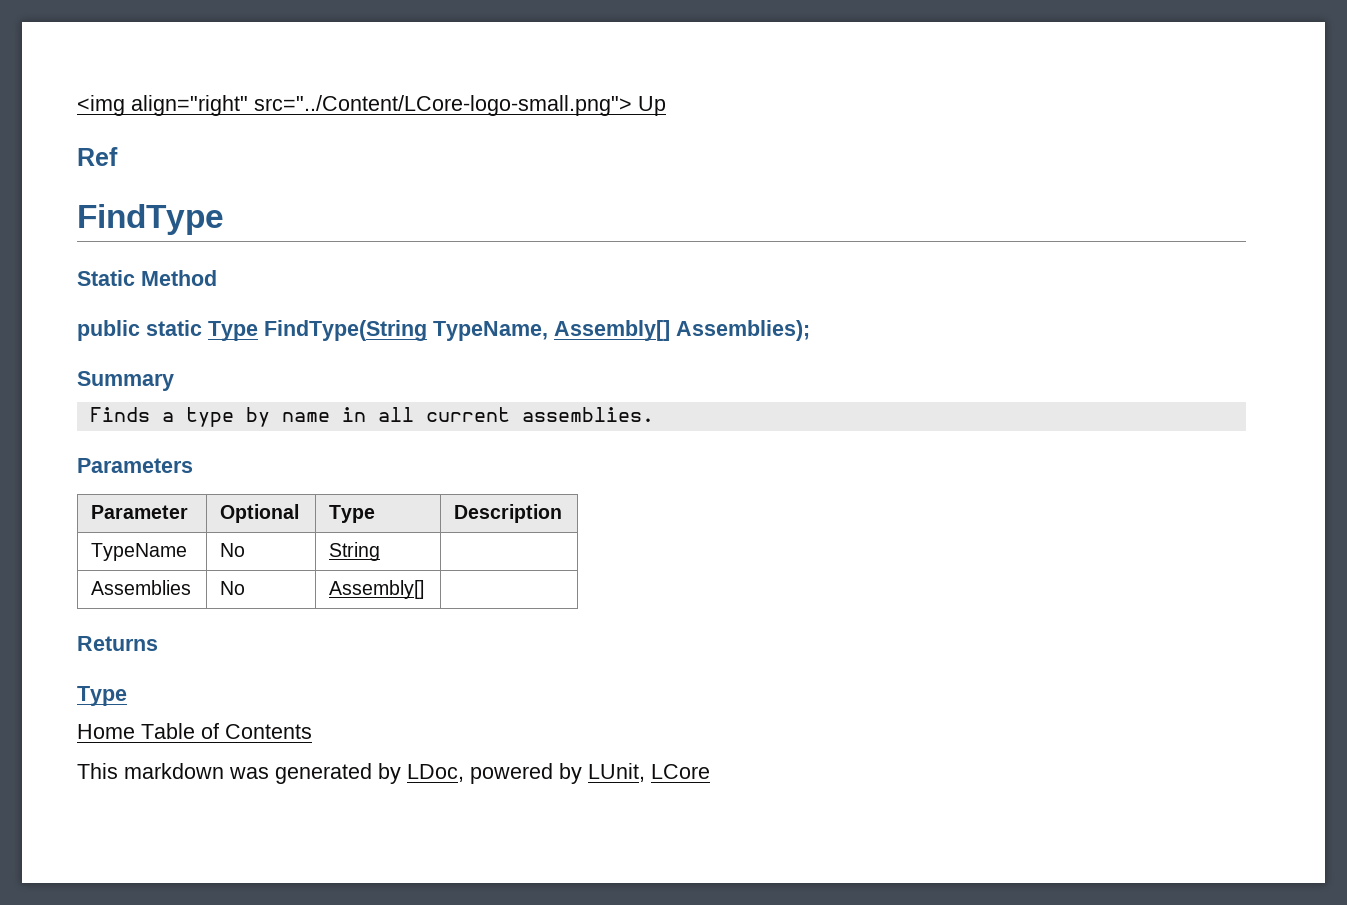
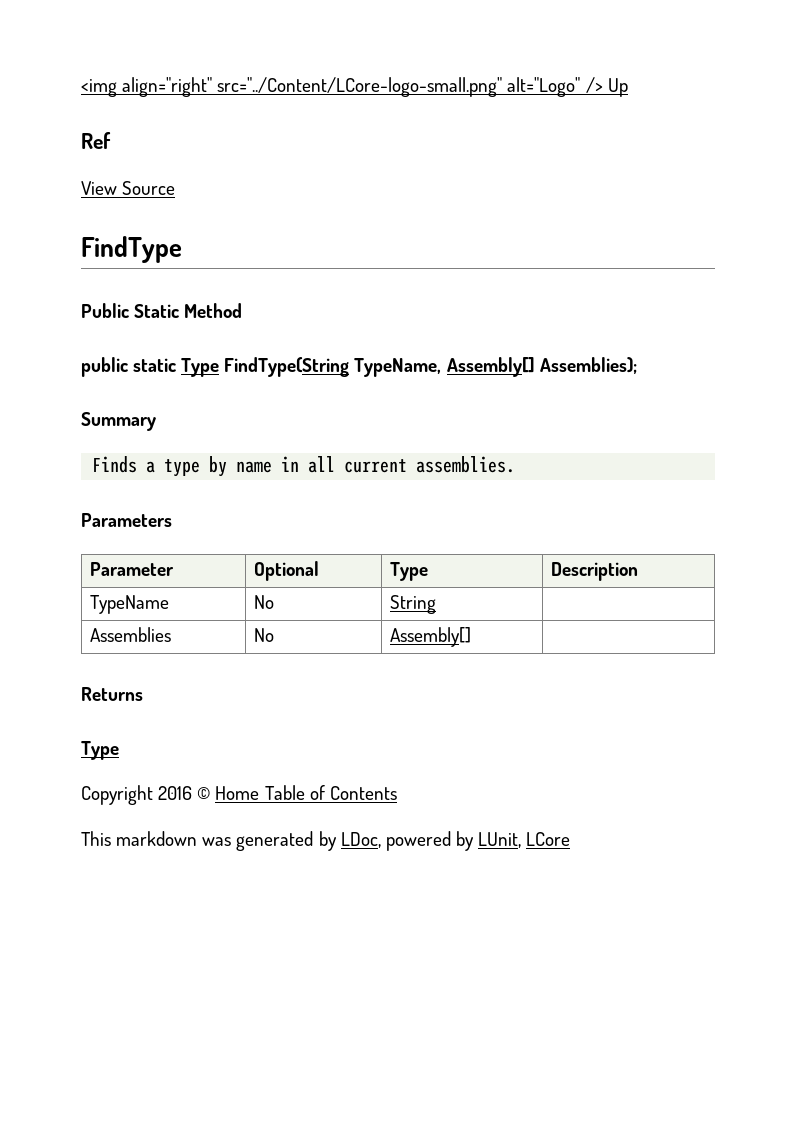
- <img align="right" src="../Content/LCore-logo-small.png"> Up
+ <img align="right" src="../Content/LCore-logo-small.png" alt="Logo" /> Up
+ View Source
- Static Method
+ Public Static Method
- Home Table of Contents
+ Copyright 2016 © Home Table of Contents

